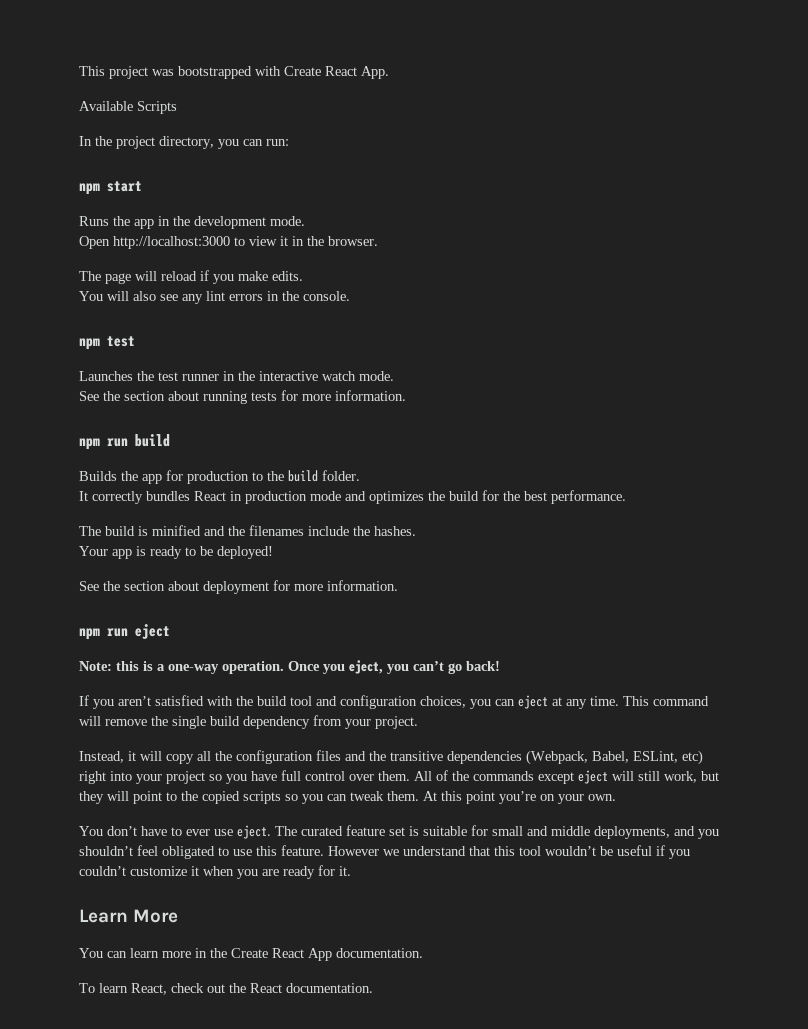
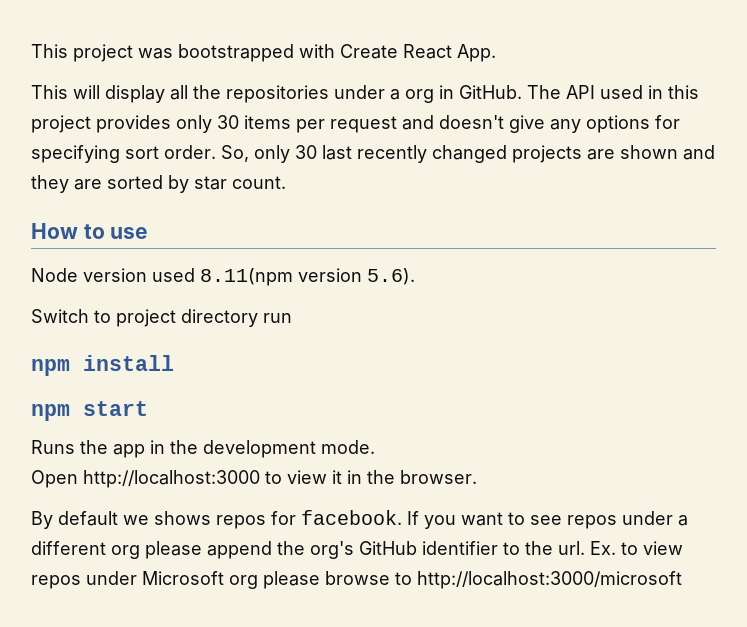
- Available Scripts
- In the project directory, you can run:
+ This will display all the repositories under a org in GitHub. The API used in this project provides only 30 items per request and doesn't give any options for specifying sort order. So, only 30 last recently changed projects are shown and they are sorted by star count.
+ How to use
+ Node version used 8.11(npm version 5.6).
+ Switch to project directory run
+ npm install
- The page will reload if you make edits.
- You will also see any lint errors in the console.
- npm test
- Launches the test runner in the interactive watch mode.
- See the section about running tests for more information.
- npm run build
- Builds the app for production to the build folder.
- It correctly bundles React in production mode and optimizes the build for the best performance.
- The build is minified and the filenames include the hashes.
- Your app is ready to be deployed!
- See the section about deployment for more information.
- npm run eject
- Note: this is a one-way operation. Once you eject, you can’t go back!
- If you aren’t satisfied with the build tool and configuration choices, you can eject at any time. This command will remove the single build dependency from your project.
- Instead, it will copy all the configuration files and the transitive dependencies (Webpack, Babel, ESLint, etc) right into your project so you have full control over them. All of the commands except eject will still work, but they will point to the copied scripts so you can tweak them. At this point you’re on your own.
- You don’t have to ever use eject. The curated feature set is suitable for small and middle deployments, and you shouldn’t feel obligated to use this feature. However we understand that this tool wouldn’t be useful if you couldn’t customize it when you are ready for it.
- Learn More
- You can learn more in the Create React App documentation.
- To learn React, check out the React documentation.
+ By default we shows repos for facebook. If you want to see repos under a different org please append the org's GitHub identifier to the url. Ex. to view repos under Microsoft org please browse to http://localhost:3000/microsoft

